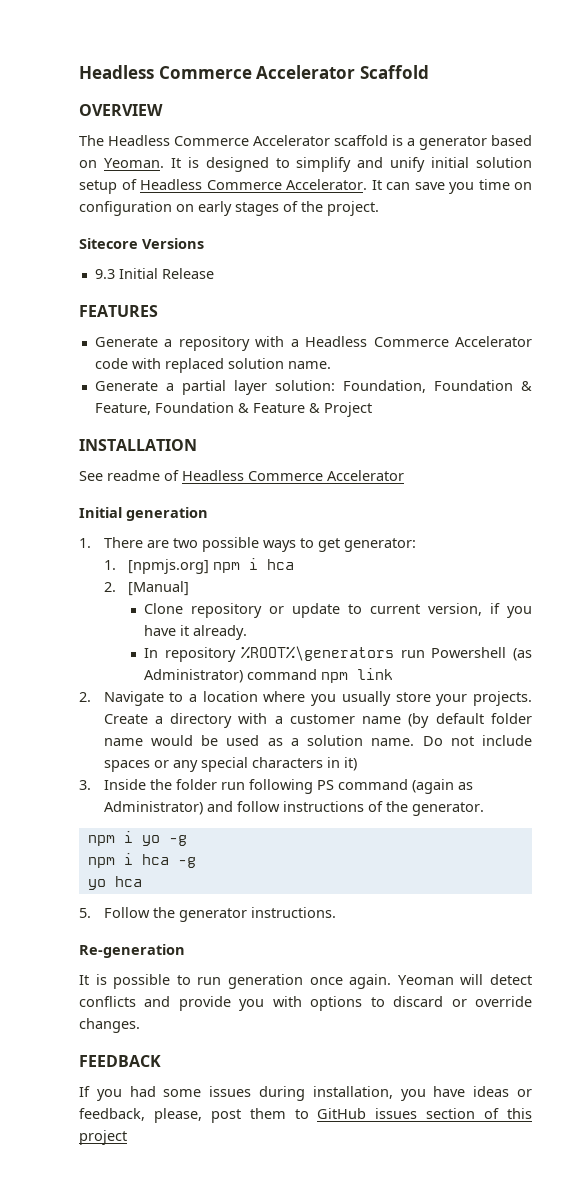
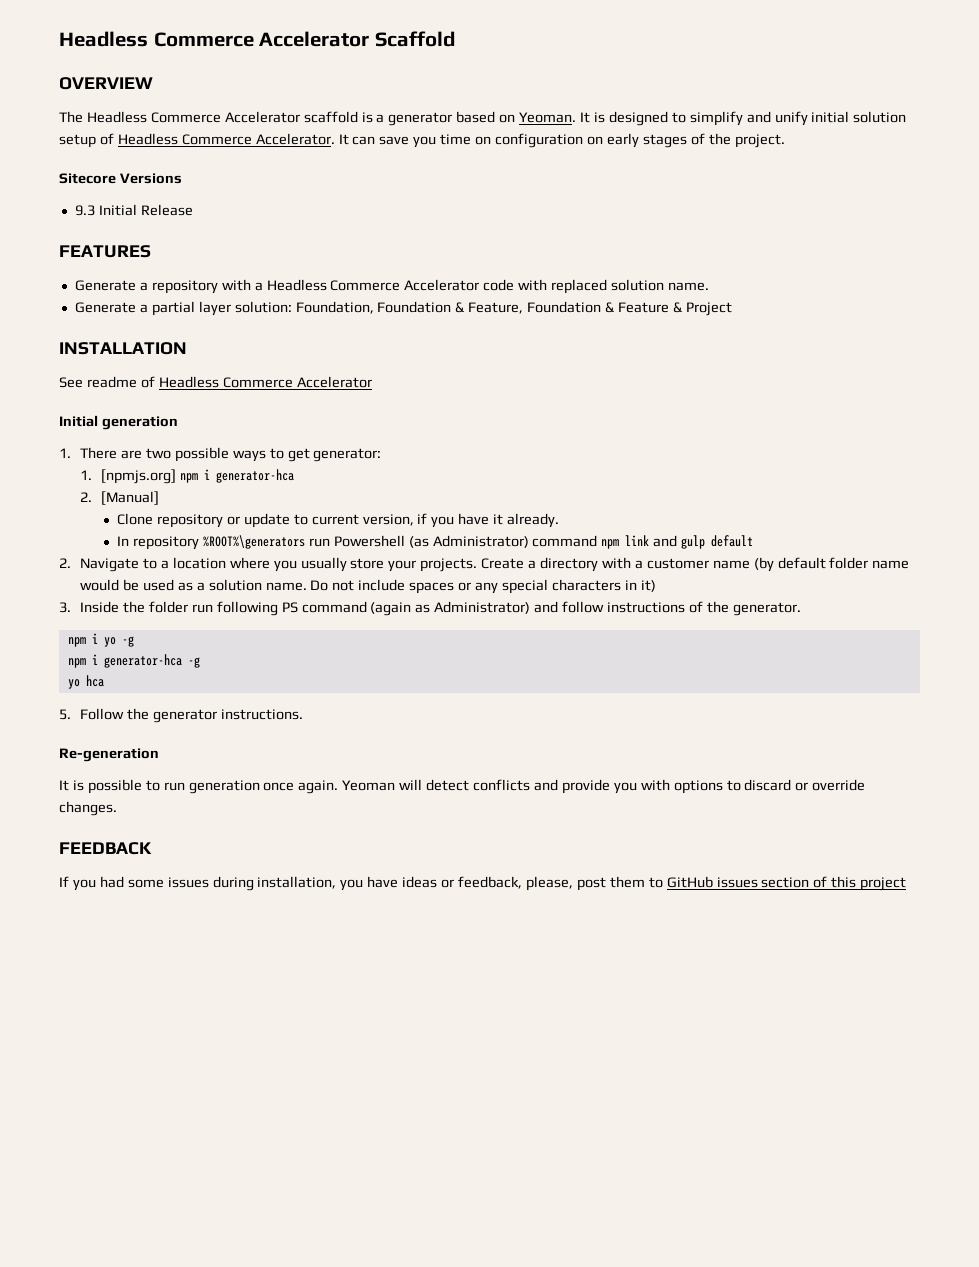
- 1. [npmjs.org] npm i hca
+ 1. [npmjs.org] npm i generator-hca
- In repository %ROOT%\generators run Powershell (as Administrator) command npm link
+ In repository %ROOT%\generators run Powershell (as Administrator) command npm link and gulp default
- npm i hca -g
+ npm i generator-hca -g

